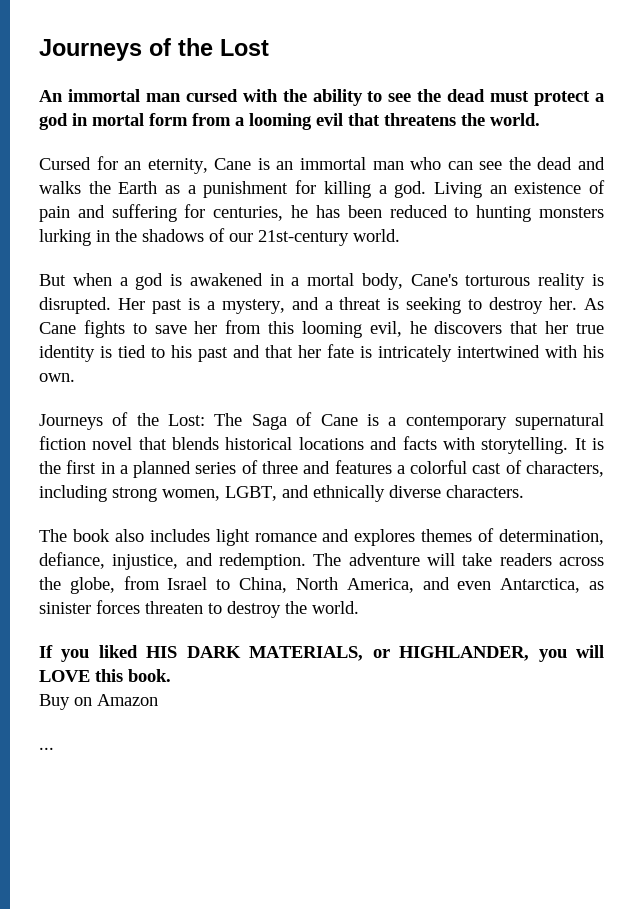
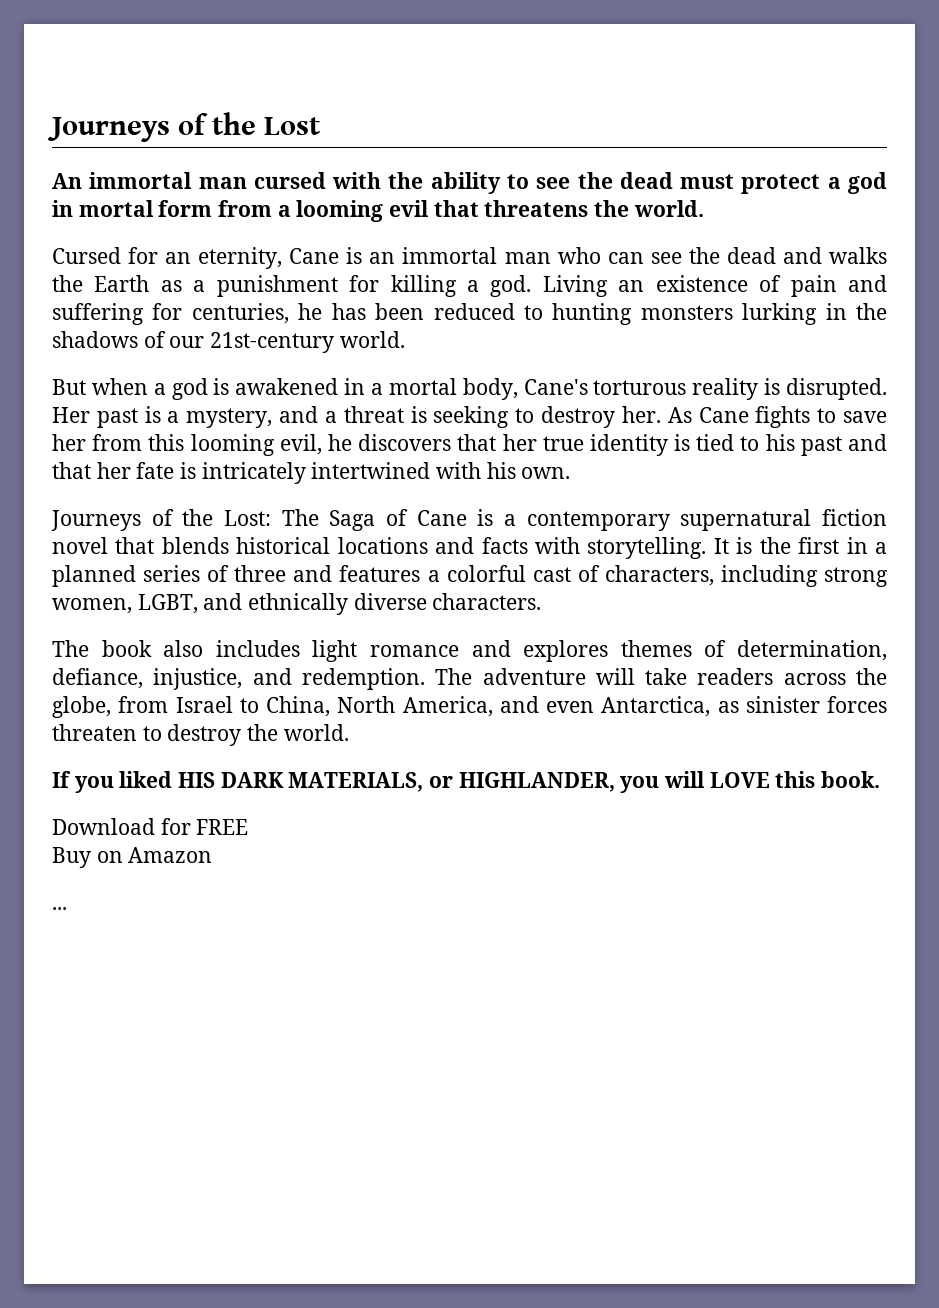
+ Download for FREE

